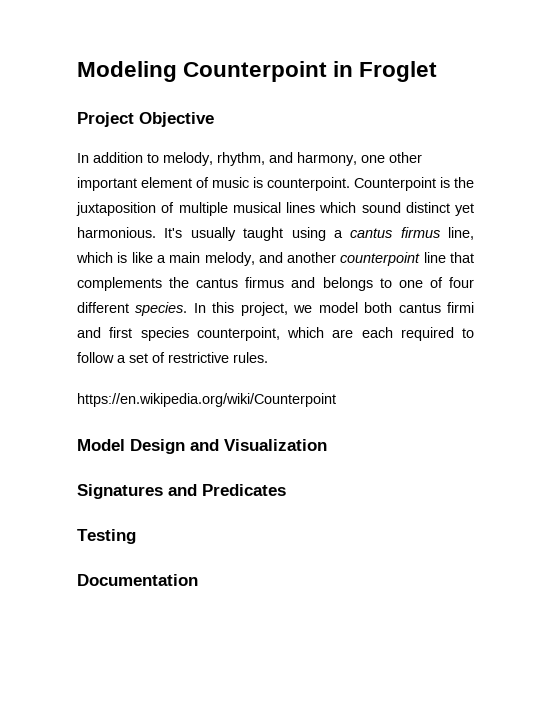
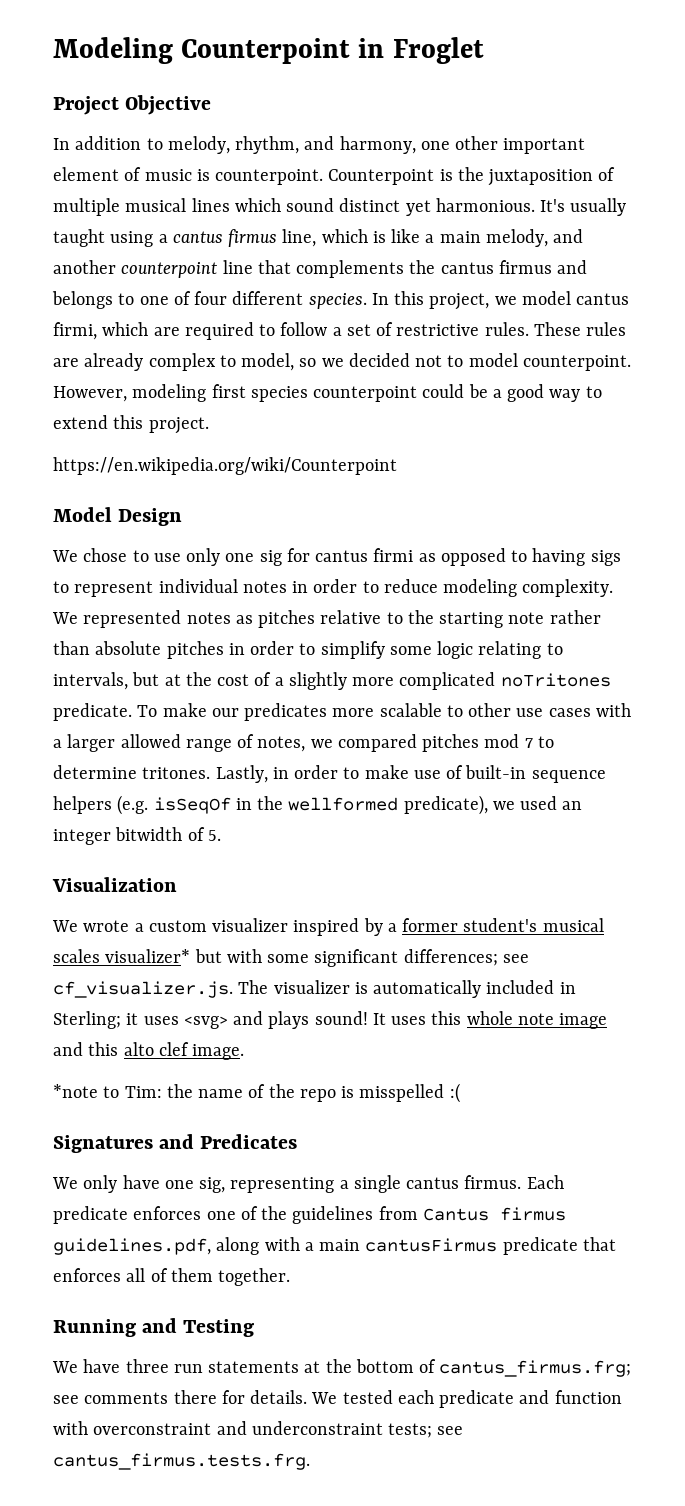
- In this project, we model both cantus firmi and first species counterpoint, which are each required to follow a set of restrictive rules.
+ In this project, we model cantus firmi, which are required to follow a set of restrictive rules. These rules are already complex to model, so we decided not to model counterpoint. However, modeling first species counterpoint could be a good way to extend this project.
  https://en.wikipedia.org/wiki/Counterpoint
- Model Design and Visualization
+ Model Design
+ We chose to use only one sig for cantus firmi as opposed to having sigs to represent individual notes in order to reduce modeling complexity. We represented notes as pitches relative to the starting note rather than absolute pitches in order to simplify some logic relating to intervals, but at the cost of a slightly more complicated noTritones predicate. To make our predicates more scalable to other use cases with a larger allowed range of notes, we compared pitches mod 7 to determine tritones. Lastly, in order to make use of built-in sequence helpers (e.g. isSeqOf in the wellformed predicate), we used an integer bitwidth of 5.
+ Visualization
+ We wrote a custom visualizer inspired by a former student's musical scales visualizer* but with some significant differences; see cf_visualizer.js. The visualizer is automatically included in Sterling; it uses <svg> and plays sound! It uses this whole note image and this alto clef image.
+ *note to Tim: the name of the repo is misspelled :(
  Signatures and Predicates
- Testing
- Documentation
+ We only have one sig, representing a single cantus firmus. Each predicate enforces one of the guidelines from Cantus firmus guidelines.pdf, along with a main cantusFirmus predicate that enforces all of them together.
+ Running and Testing
+ We have three run statements at the bottom of cantus_firmus.frg; see comments there for details. We tested each predicate and function with overconstraint and underconstraint tests; see cantus_firmus.tests.frg.

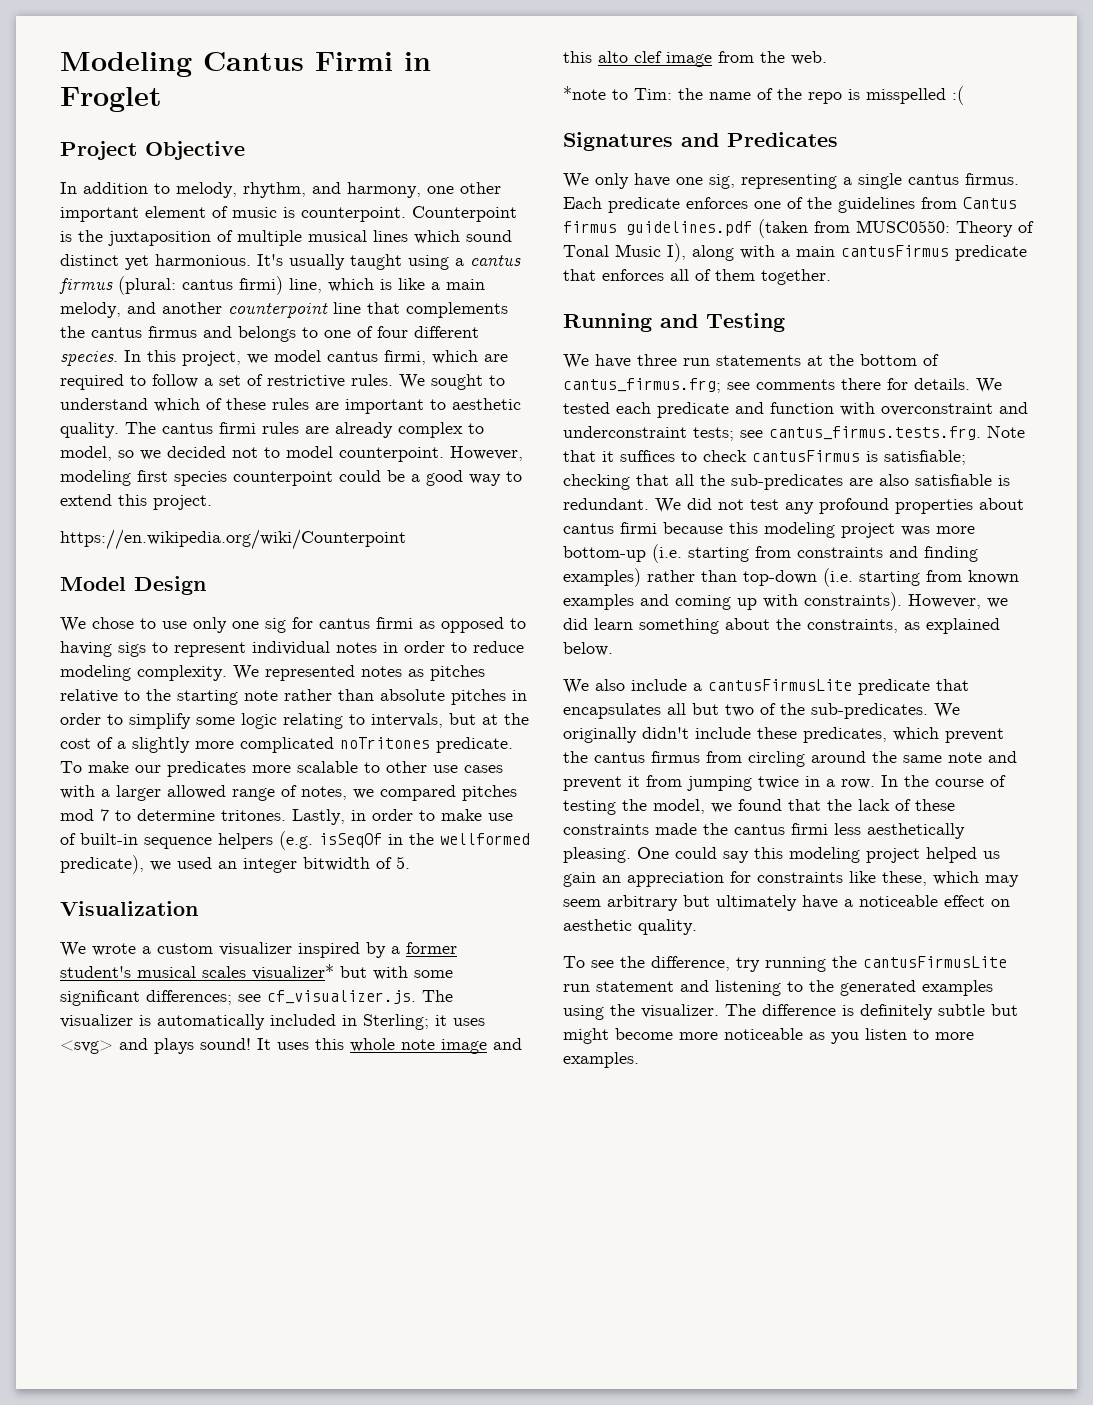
- Modeling Counterpoint in Froglet
+ Modeling Cantus Firmi in Froglet
- It's usually taught using a cantus firmus line, which is like a main melody, and another counterpoint line that complements the cantus firmus and belongs to one of four different species.
+ It's usually taught using a cantus firmus (plural: cantus firmi) line, which is like a main melody, and another counterpoint line that complements the cantus firmus and belongs to one of four different species.
- These rules are already complex to model, so we decided not to model counterpoint.
+ We sought to understand which of these rules are important to aesthetic quality. The cantus firmi rules are already complex to model, so we decided not to model counterpoint.
- It uses this whole note image and this alto clef image.
+ It uses this whole note image and this alto clef image from the web.
- Each predicate enforces one of the guidelines from Cantus firmus guidelines.pdf, along with a main cantusFirmus predicate that enforces all of them together.
+ Each predicate enforces one of the guidelines from Cantus firmus guidelines.pdf (taken from MUSC0550: Theory of Tonal Music I), along with a main cantusFirmus predicate that enforces all of them together.
- We tested each predicate and function with overconstraint and underconstraint tests; see cantus_firmus.tests.frg.
+ We tested each predicate and function with overconstraint and underconstraint tests; see cantus_firmus.tests.frg. Note that it suffices to check cantusFirmus is satisfiable; checking that all the sub-predicates are also satisfiable is redundant. We did not test any profound properties about cantus firmi because this modeling project was more bottom-up (i.e. starting from constraints and finding examples) rather than top-down (i.e. starting from known examples and coming up with constraints). However, we did learn something about the constraints, as explained below.
+ We also include a cantusFirmusLite predicate that encapsulates all but two of the sub-predicates. We originally didn't include these predicates, which prevent the cantus firmus from circling around the same note and prevent it from jumping twice in a row. In the course of testing the model, we found that the lack of these constraints made the cantus firmi less aesthetically pleasing. One could say this modeling project helped us gain an appreciation for constraints like these, which may seem arbitrary but ultimately have a noticeable effect on aesthetic quality.
+ To see the difference, try running the cantusFirmusLite run statement and listening to the generated examples using the visualizer. The difference is definitely subtle but might become more noticeable as you listen to more examples.

